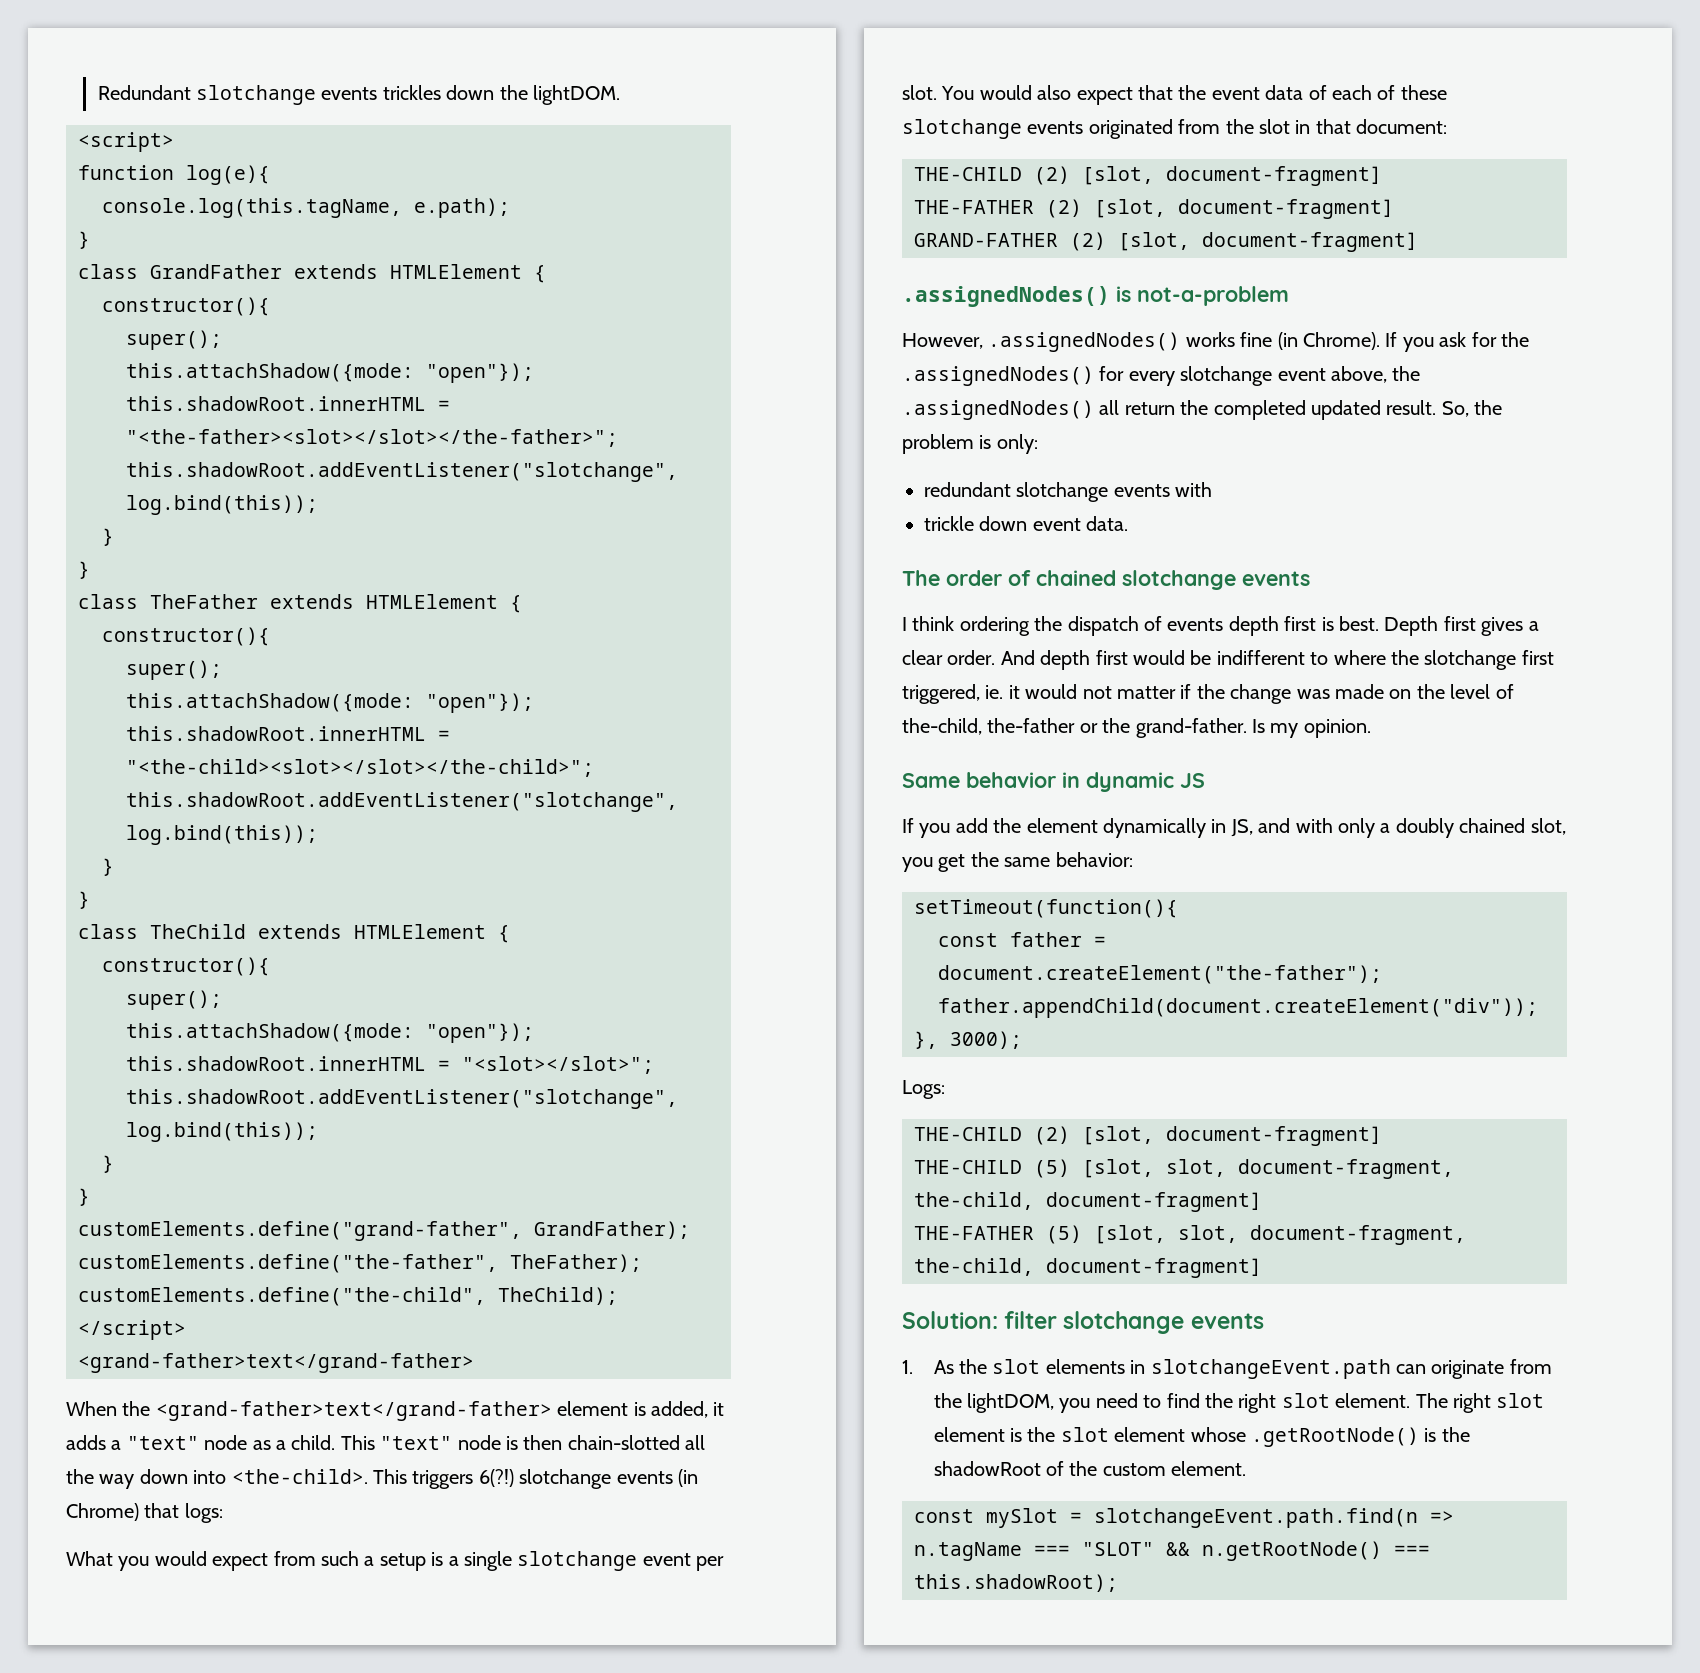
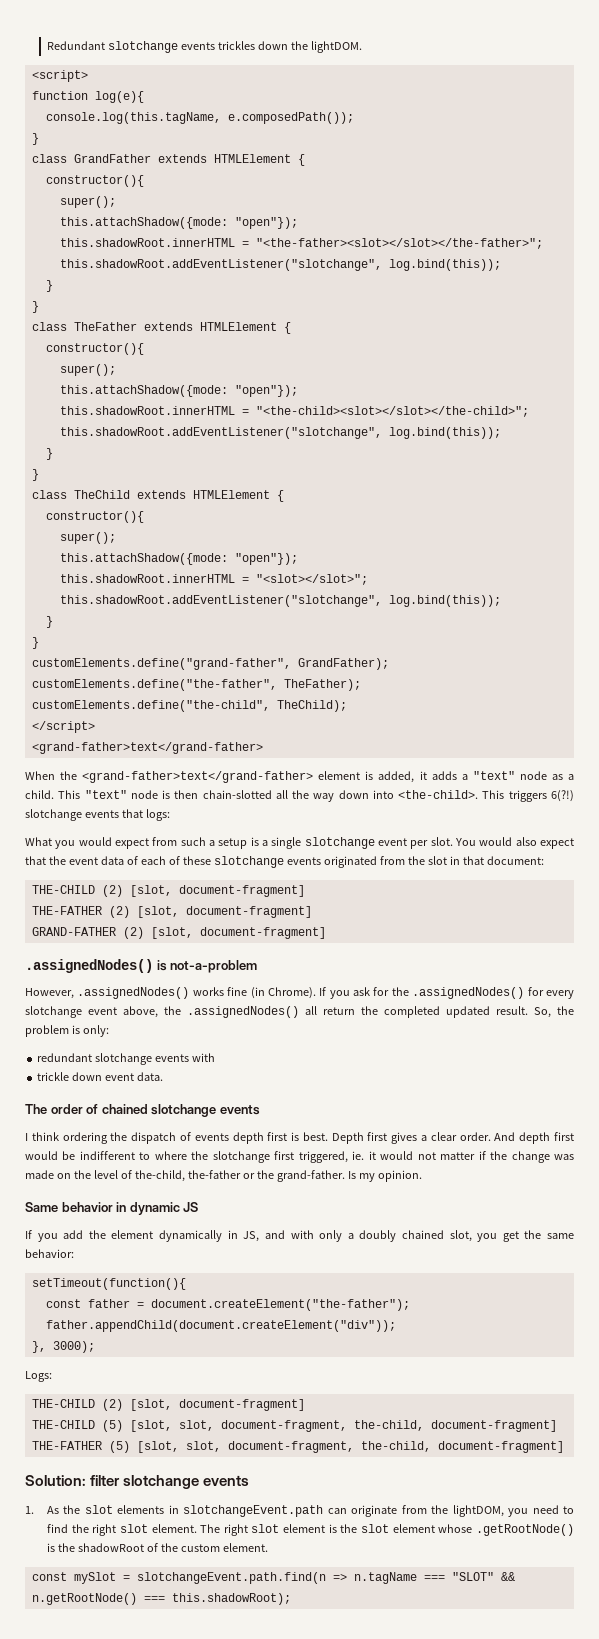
- console.log(this.tagName, e.path);
+ console.log(this.tagName, e.composedPath());
- This triggers 6(?!) slotchange events (in Chrome) that logs:
+ This triggers 6(?!) slotchange events that logs:

